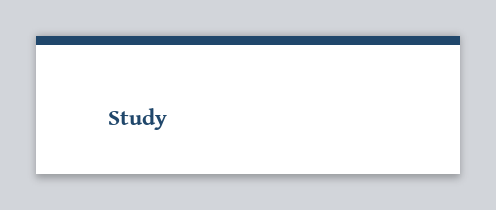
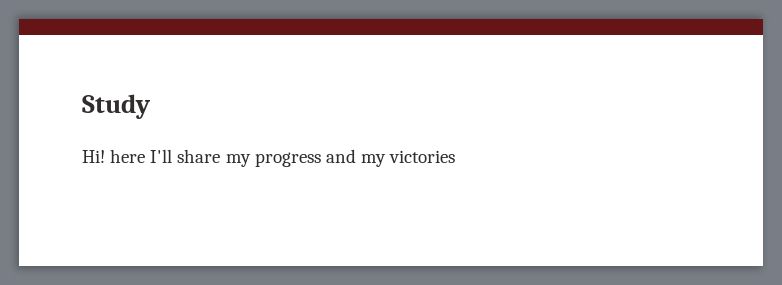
+ Hi! here I'll share my progress and my victories

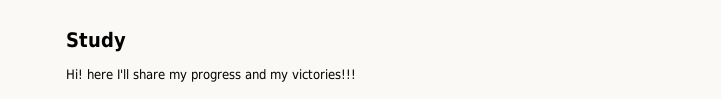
- Hi! here I'll share my progress and my victories
+ Hi! here I'll share my progress and my victories!!!

